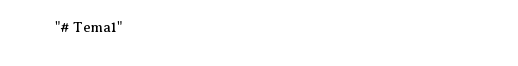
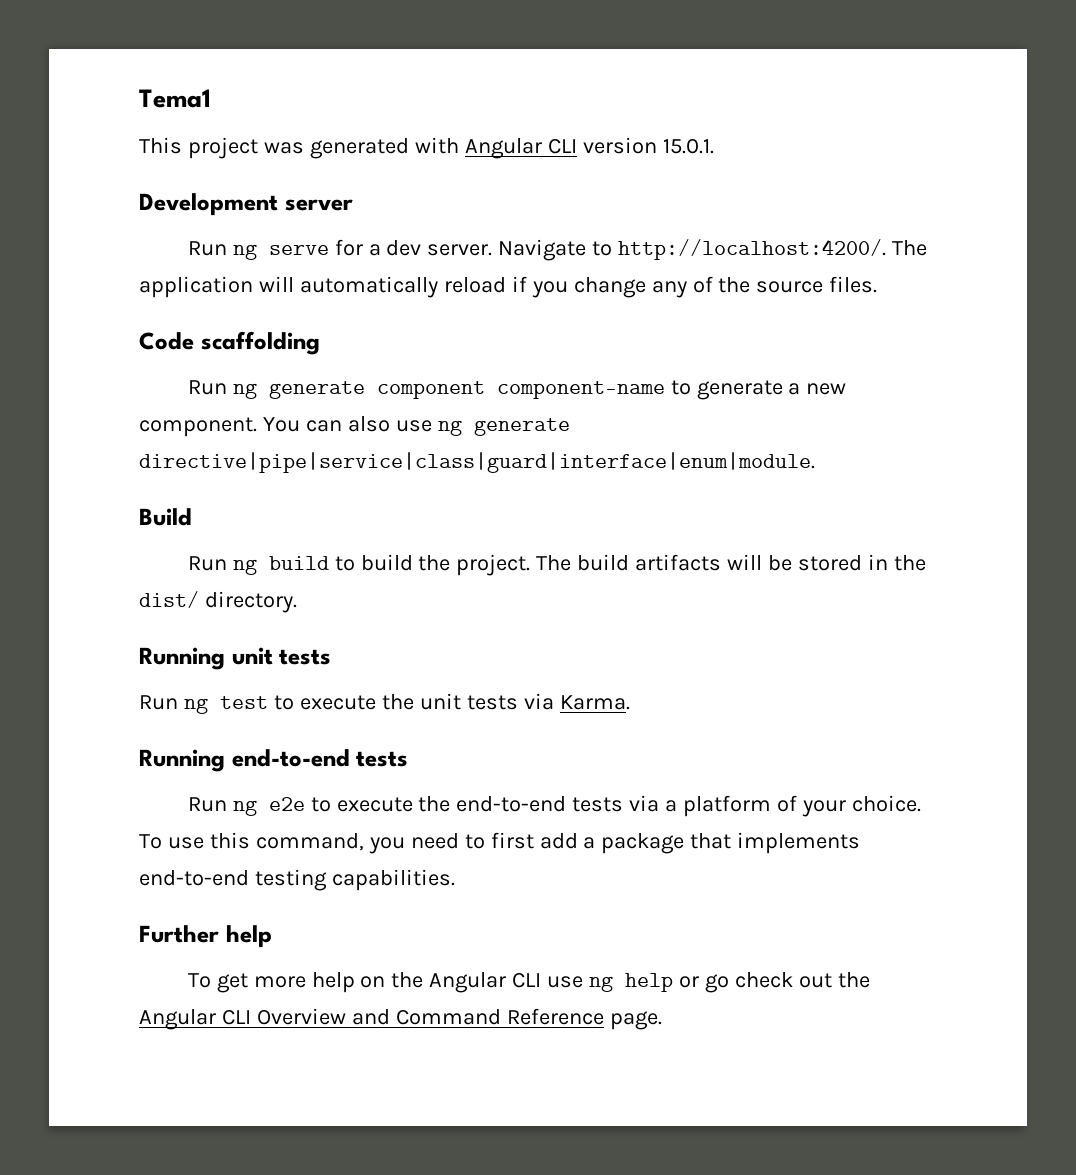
- "# Tema1"
+ Tema1
+ This project was generated with Angular CLI version 15.0.1.
+ Development server
+ Run ng serve for a dev server. Navigate to http://localhost:4200/. The application will automatically reload if you change any of the source files.
+ Code scaffolding
+ Run ng generate component component-name to generate a new component. You can also use ng generate directive|pipe|service|class|guard|interface|enum|module.
+ Build
+ Run ng build to build the project. The build artifacts will be stored in the dist/ directory.
+ Running unit tests
+ Run ng test to execute the unit tests via Karma.
+ Running end-to-end tests
+ Run ng e2e to execute the end-to-end tests via a platform of your choice. To use this command, you need to first add a package that implements end-to-end testing capabilities.
+ Further help
+ To get more help on the Angular CLI use ng help or go check out the Angular CLI Overview and Command Reference page.

